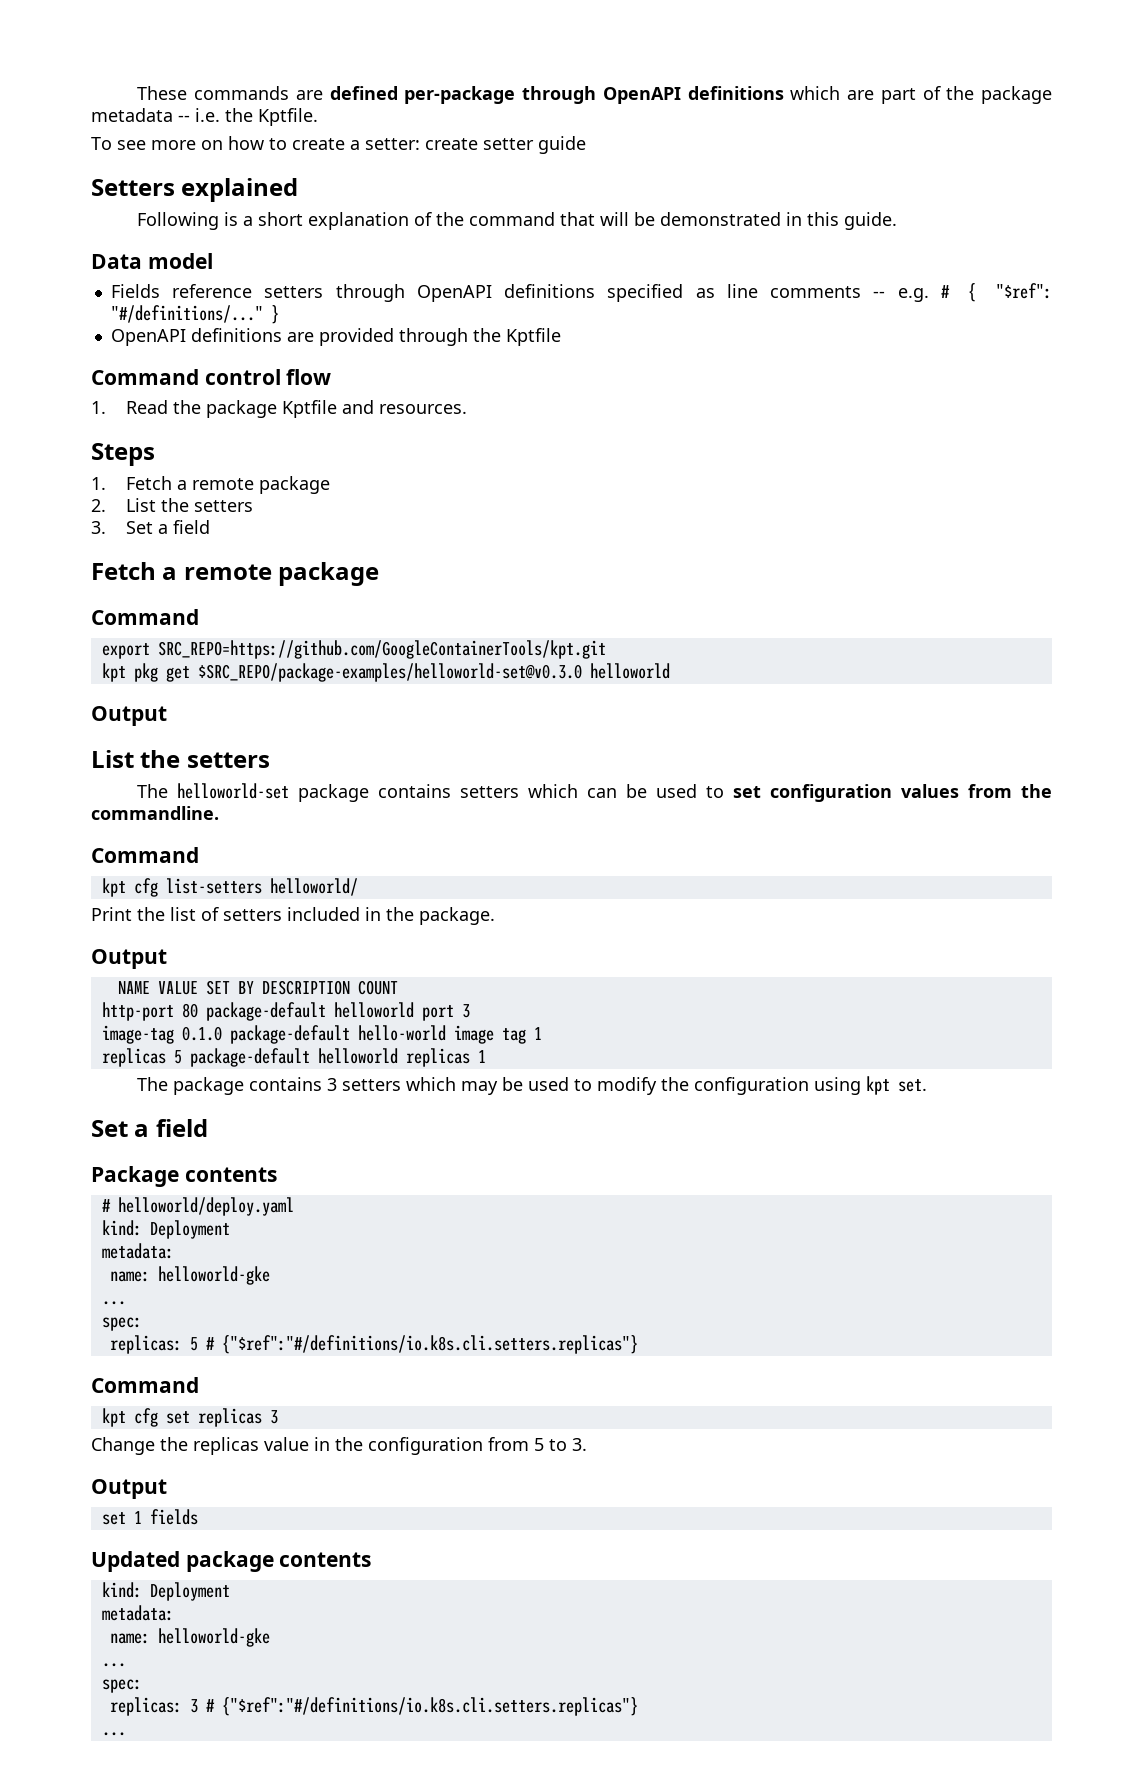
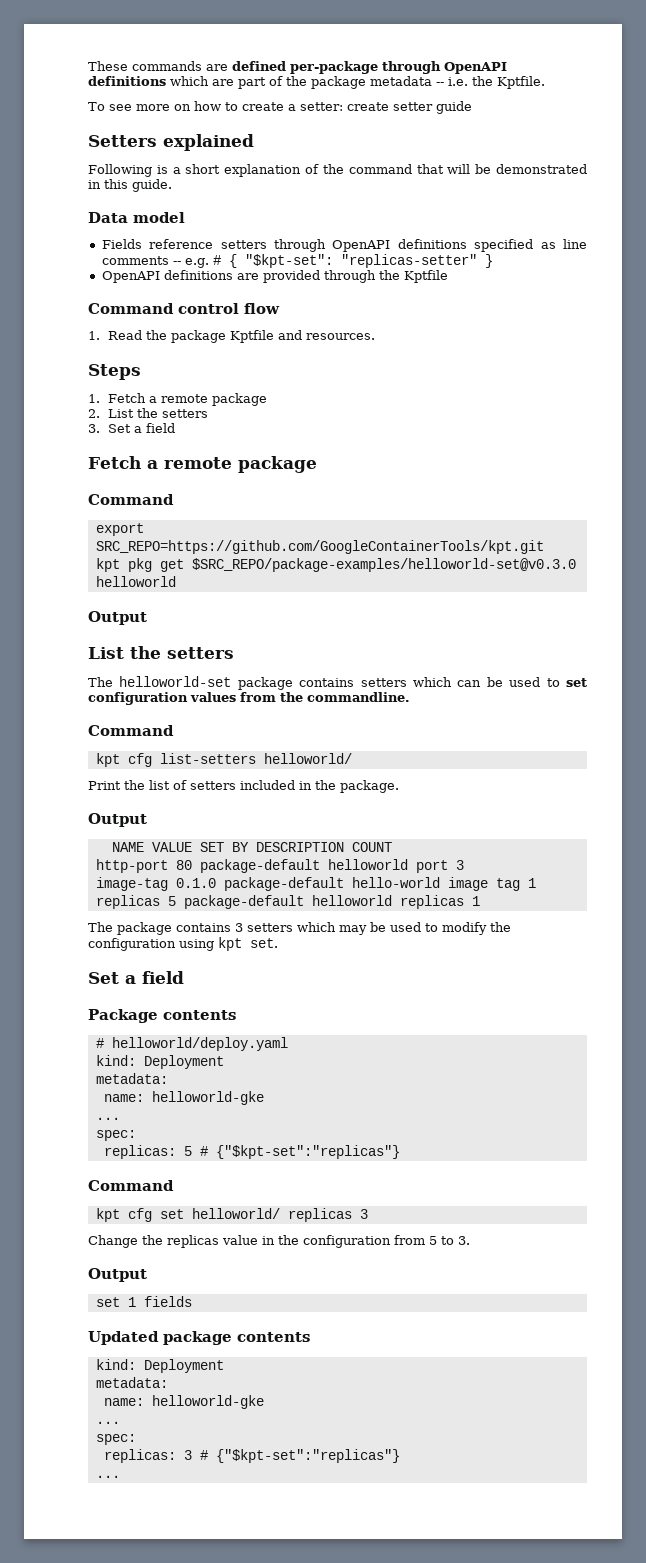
- Fields reference setters through OpenAPI definitions specified as line comments -- e.g. # { "$ref": "#/definitions/..." }
+ Fields reference setters through OpenAPI definitions specified as line comments -- e.g. # { "$kpt-set": "replicas-setter" }
- replicas: 5 # {"$ref":"#/definitions/io.k8s.cli.setters.replicas"}
+ replicas: 5 # {"$kpt-set":"replicas"}
- kpt cfg set replicas 3
+ kpt cfg set helloworld/ replicas 3
- replicas: 3 # {"$ref":"#/definitions/io.k8s.cli.setters.replicas"}
+ replicas: 3 # {"$kpt-set":"replicas"}

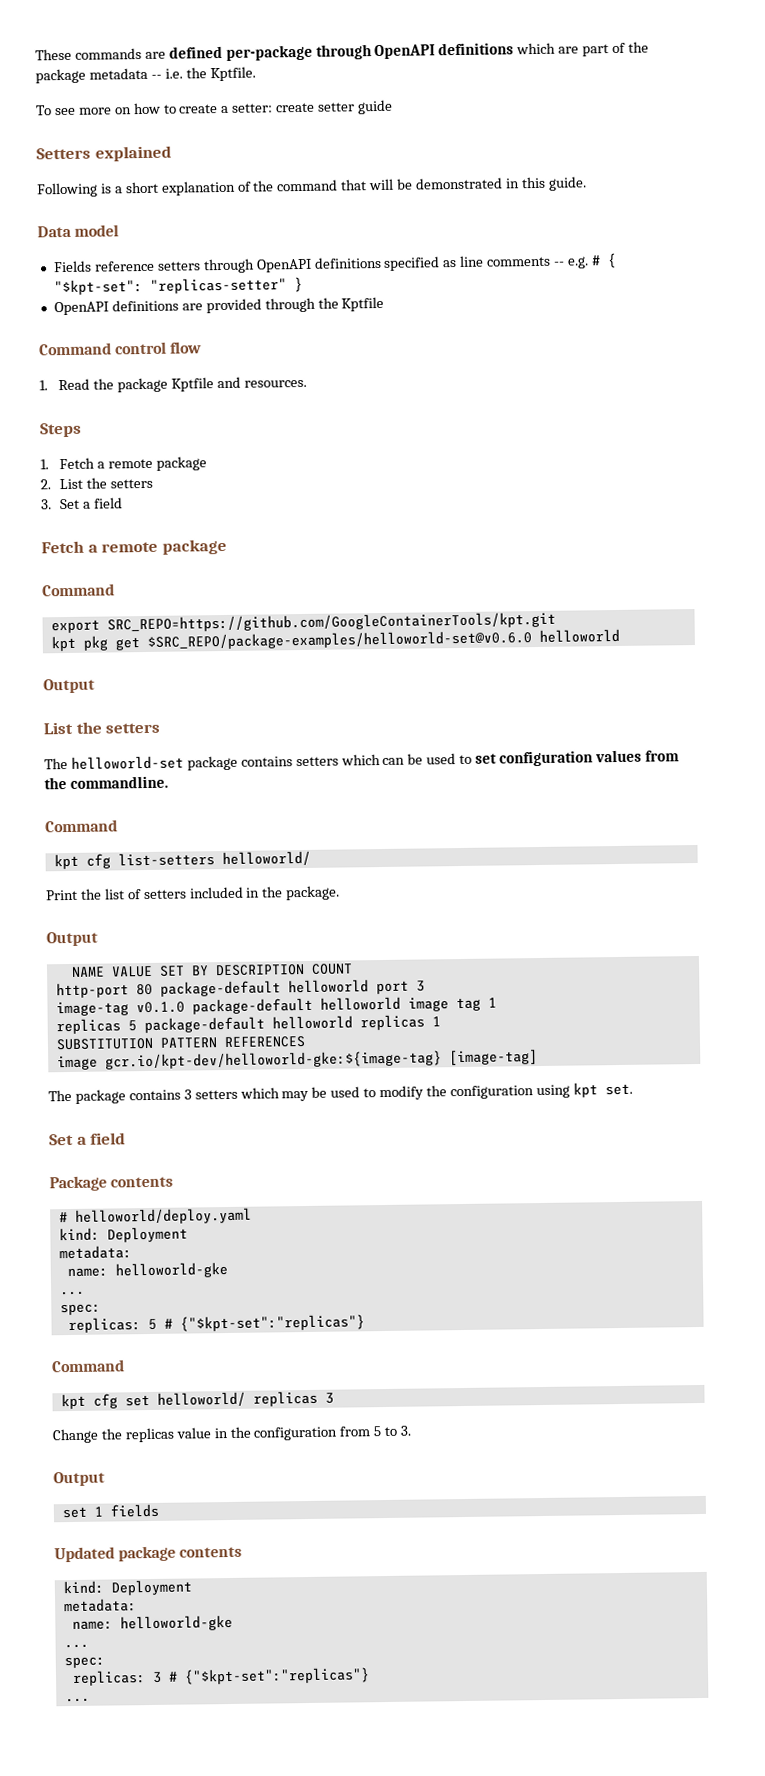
- kpt pkg get $SRC_REPO/package-examples/helloworld-set@v0.3.0 helloworld
+ kpt pkg get $SRC_REPO/package-examples/helloworld-set@v0.6.0 helloworld
- image-tag 0.1.0 package-default hello-world image tag 1
+ image-tag v0.1.0 package-default helloworld image tag 1
+ SUBSTITUTION PATTERN REFERENCES
+ image gcr.io/kpt-dev/helloworld-gke:${image-tag} [image-tag]

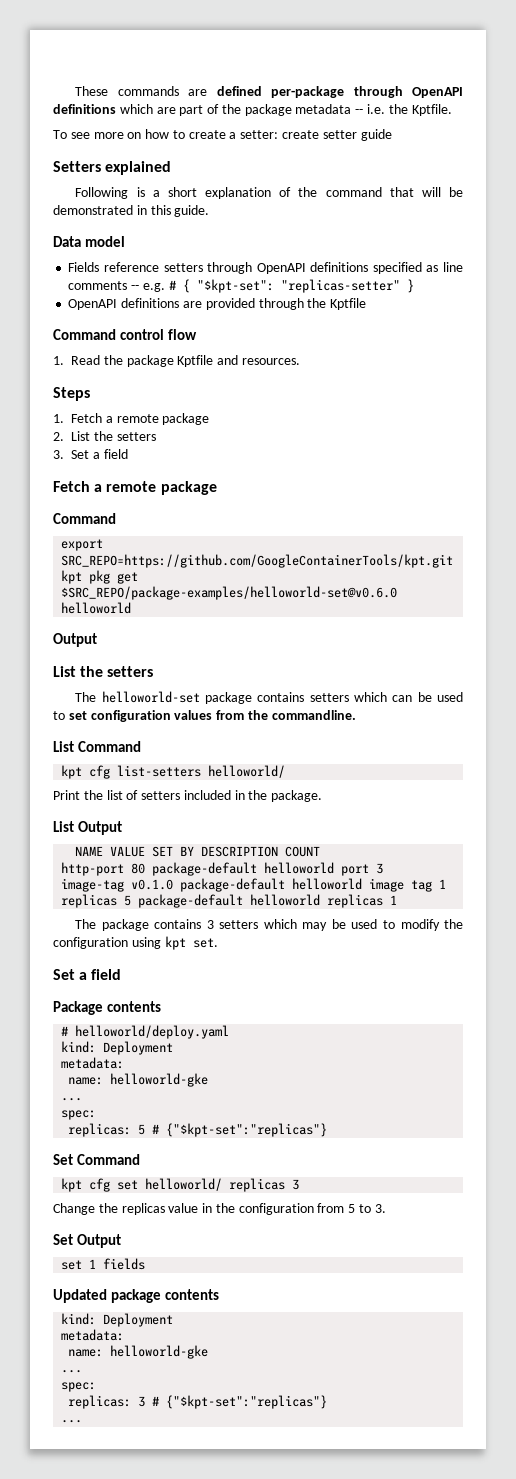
  The helloworld-set package contains setters which can be used to set configuration values from the commandline.
- Command
+ List Command
  Print the list of setters included in the package.
- Output
+ List Output
- SUBSTITUTION PATTERN REFERENCES
- image gcr.io/kpt-dev/helloworld-gke:${image-tag} [image-tag]
  replicas: 5 # {"$kpt-set":"replicas"}
- Command
+ Set Command
  Change the replicas value in the configuration from 5 to 3.
- Output
+ Set Output

